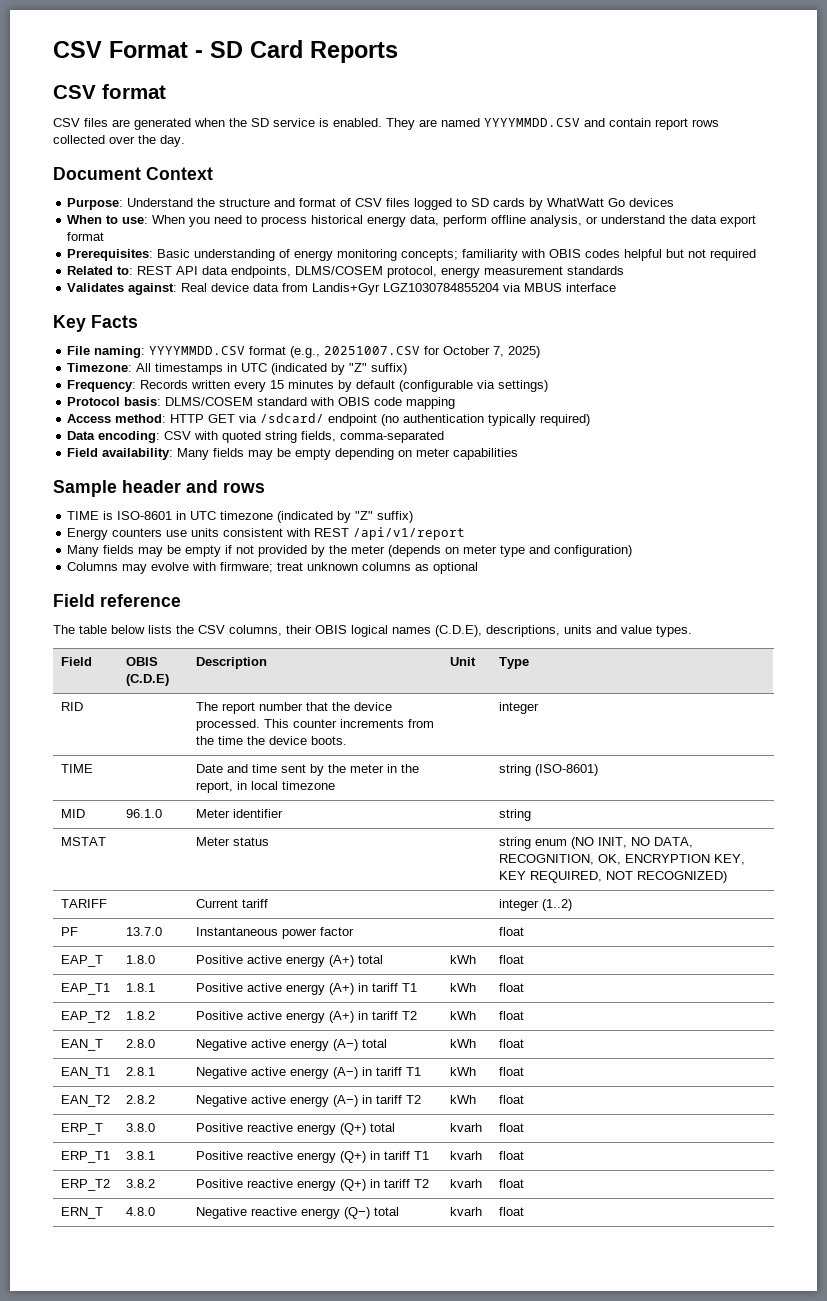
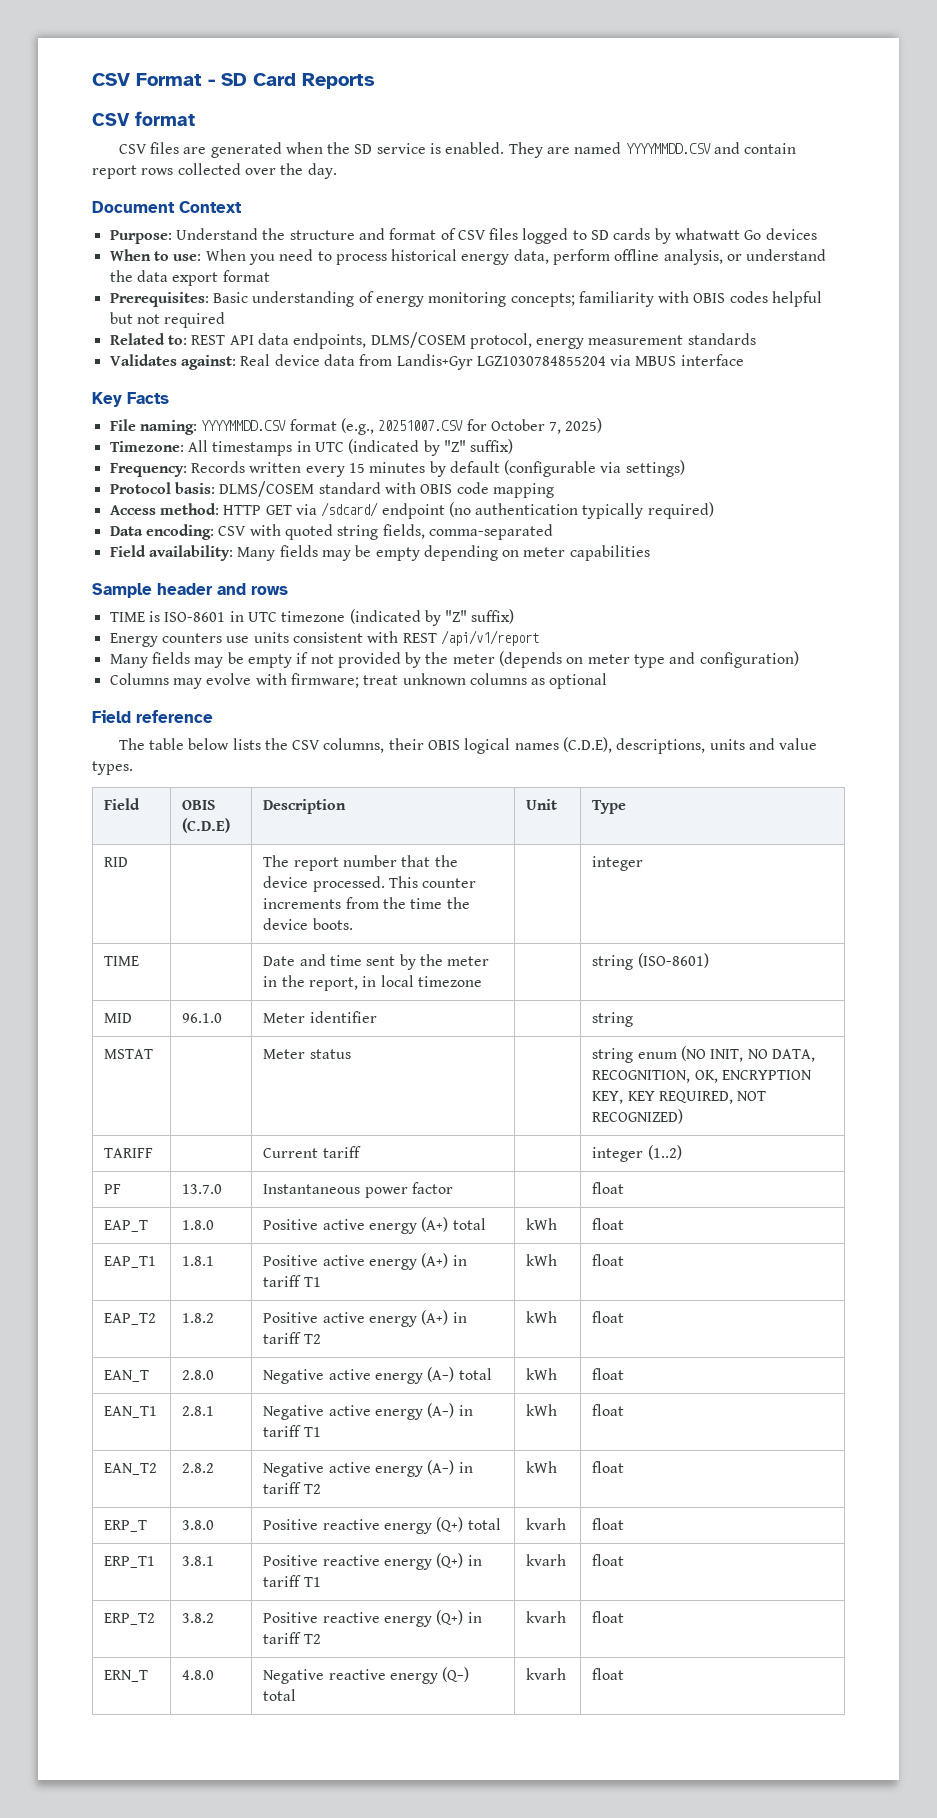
- Purpose: Understand the structure and format of CSV files logged to SD cards by WhatWatt Go devices
+ Purpose: Understand the structure and format of CSV files logged to SD cards by whatwatt Go devices

